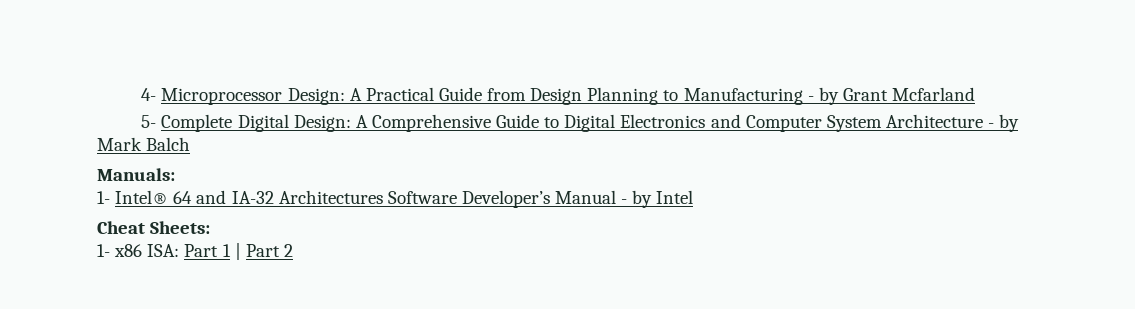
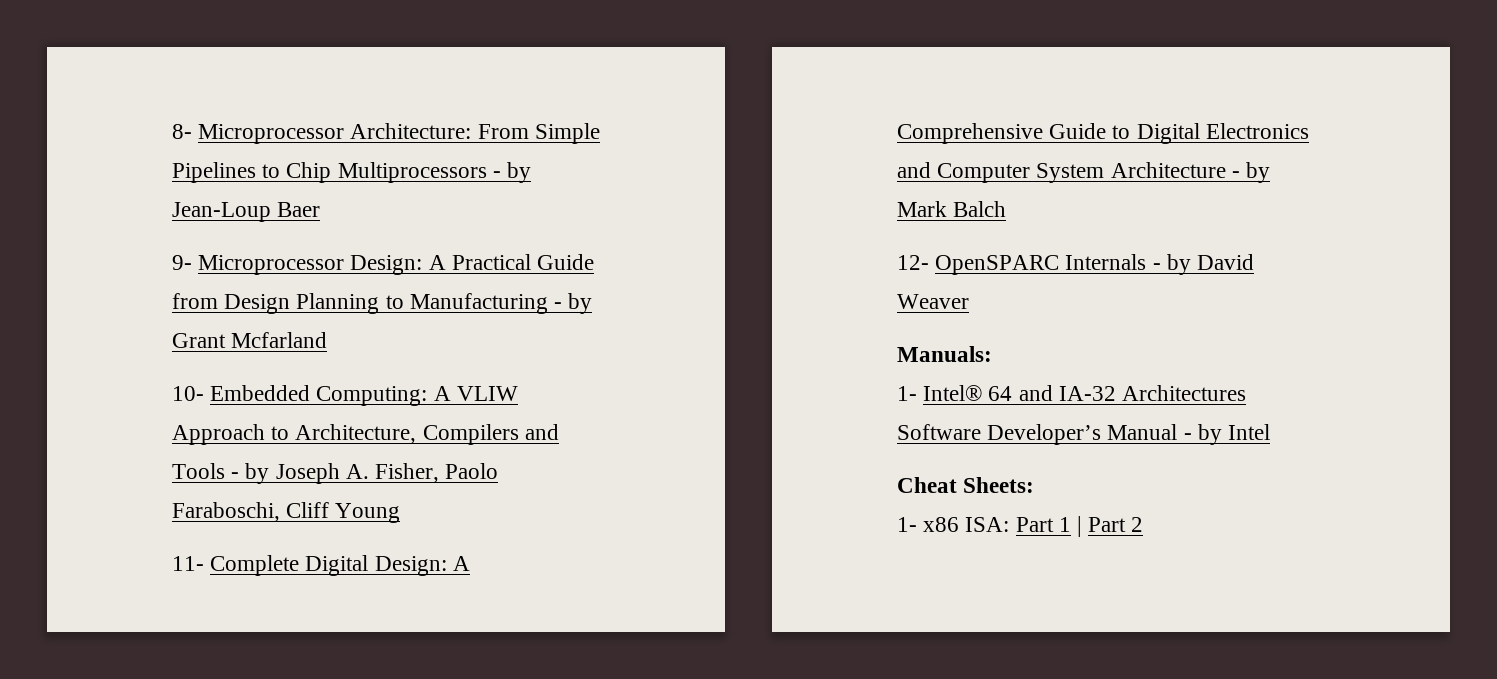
- 4- Microprocessor Design: A Practical Guide from Design Planning to Manufacturing - by Grant Mcfarland
+ 8- Microprocessor Architecture: From Simple Pipelines to Chip Multiprocessors - by Jean-Loup Baer
+ 9- Microprocessor Design: A Practical Guide from Design Planning to Manufacturing - by Grant Mcfarland
- 5- Complete Digital Design: A Comprehensive Guide to Digital Electronics and Computer System Architecture - by Mark Balch
+ 10- Embedded Computing: A VLIW Approach to Architecture, Compilers and Tools - by Joseph A. Fisher, Paolo Faraboschi, Cliff Young
+ 11- Complete Digital Design: A Comprehensive Guide to Digital Electronics and Computer System Architecture - by Mark Balch
+ 12- OpenSPARC Internals - by David Weaver

